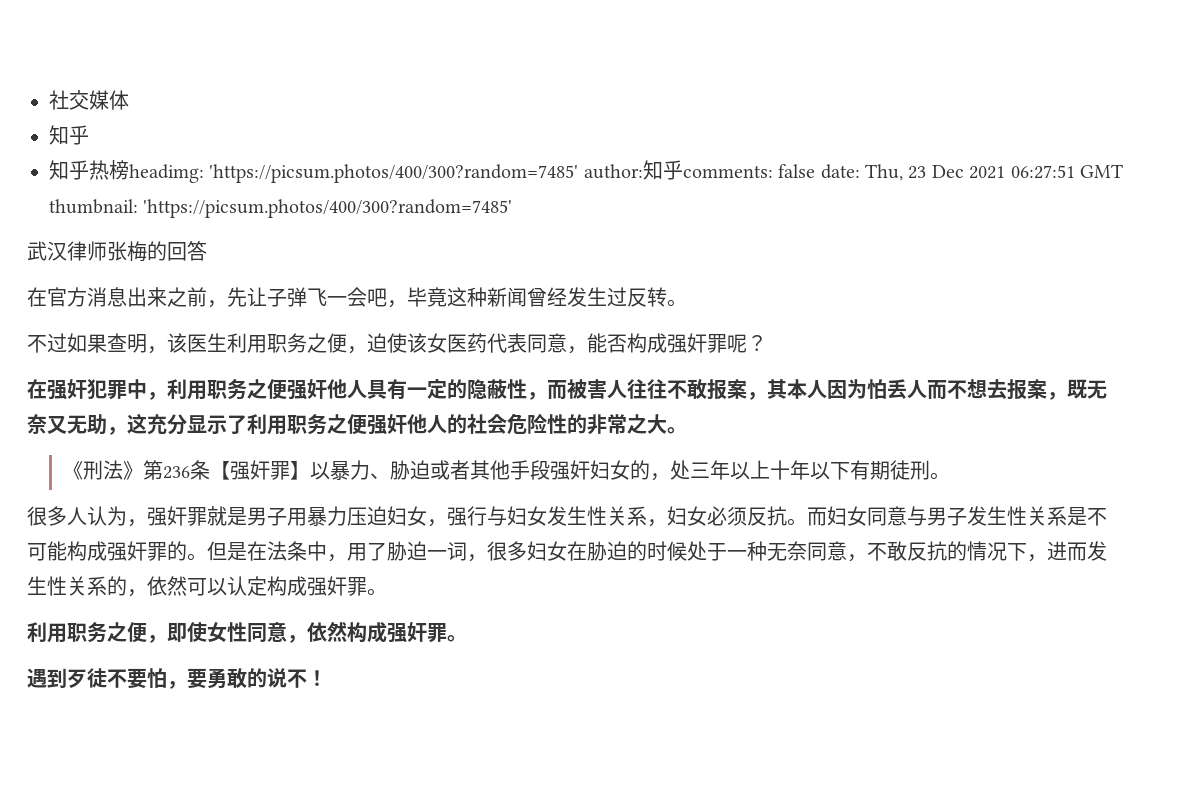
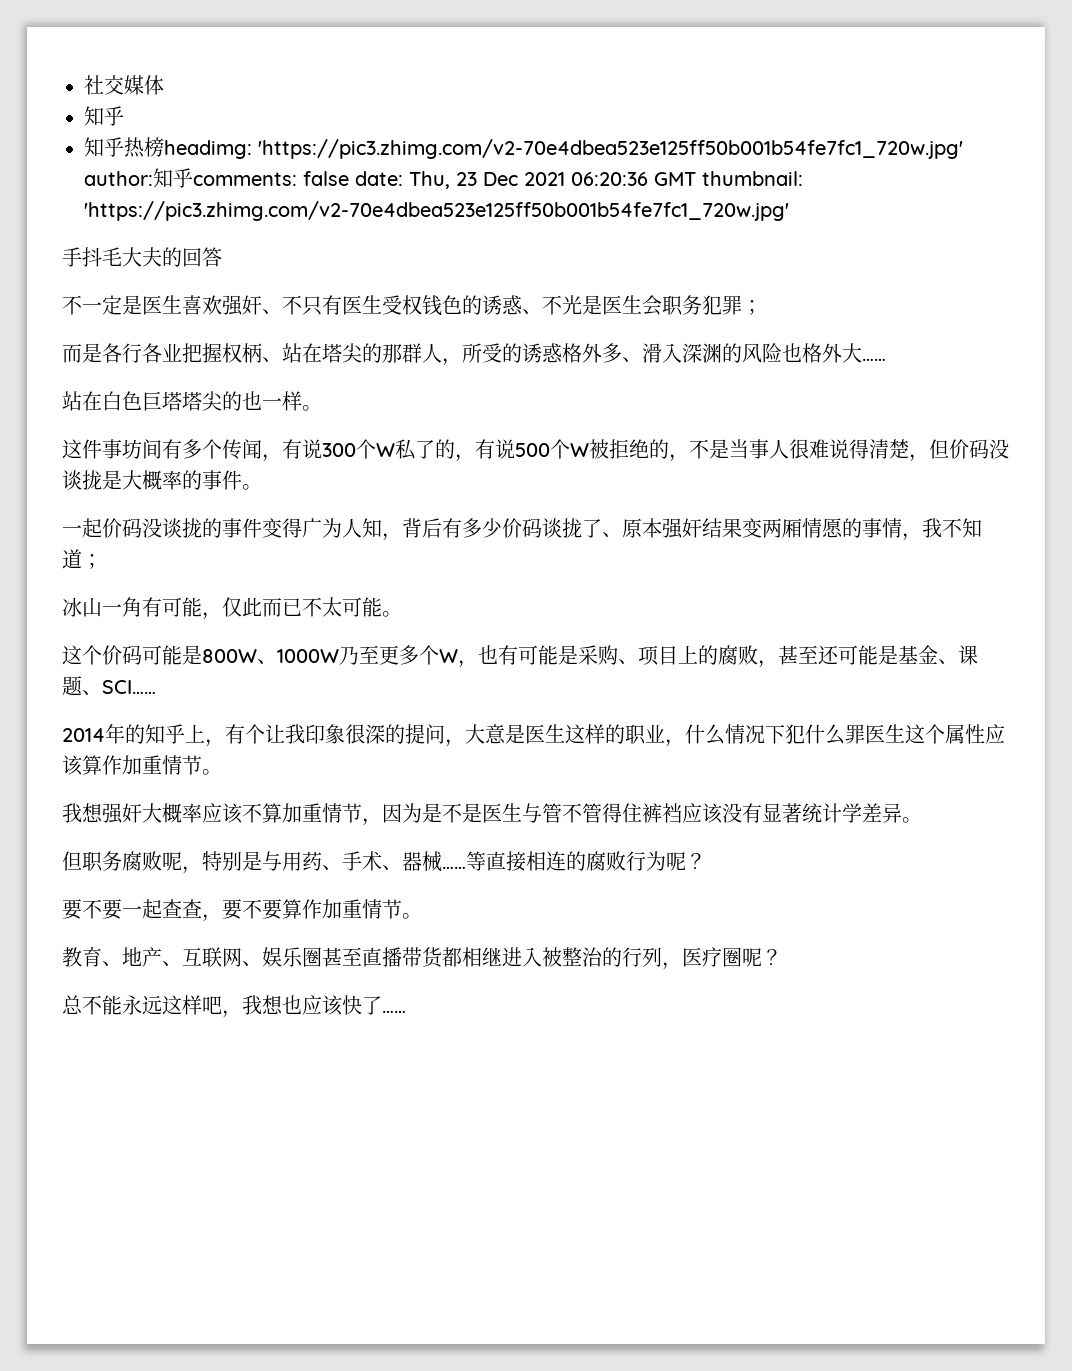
- 知乎热榜headimg: 'https://picsum.photos/400/300?random=7485' author:知乎comments: false date: Thu, 23 Dec 2021 06:27:51 GMT thumbnail: 'https://picsum.photos/400/300?random=7485'
- 武汉律师张梅的回答
- 在官方消息出来之前，先让子弹飞一会吧，毕竟这种新闻曾经发生过反转。
- 不过如果查明，该医生利用职务之便，迫使该女医药代表同意，能否构成强奸罪呢？
- 在强奸犯罪中，利用职务之便强奸他人具有一定的隐蔽性，而被害人往往不敢报案，其本人因为怕丢人而不想去报案，既无奈又无助，这充分显示了利用职务之便强奸他人的社会危险性的非常之大。
- 《刑法》第236条【强奸罪】以暴力、胁迫或者其他手段强奸妇女的，处三年以上十年以下有期徒刑。
- 很多人认为，强奸罪就是男子用暴力压迫妇女，强行与妇女发生性关系，妇女必须反抗。而妇女同意与男子发生性关系是不可能构成强奸罪的。但是在法条中，用了胁迫一词，很多妇女在胁迫的时候处于一种无奈同意，不敢反抗的情况下，进而发生性关系的，依然可以认定构成强奸罪。
- 利用职务之便，即使女性同意，依然构成强奸罪。
- 遇到歹徒不要怕，要勇敢的说不！
+ 知乎热榜headimg: 'https://pic3.zhimg.com/v2-70e4dbea523e125ff50b001b54fe7fc1_720w.jpg' author:知乎comments: false date: Thu, 23 Dec 2021 06:20:36 GMT thumbnail: 'https://pic3.zhimg.com/v2-70e4dbea523e125ff50b001b54fe7fc1_720w.jpg'
+ 手抖毛大夫的回答
+ 不一定是医生喜欢强奸、不只有医生受权钱色的诱惑、不光是医生会职务犯罪；
+ 而是各行各业把握权柄、站在塔尖的那群人，所受的诱惑格外多、滑入深渊的风险也格外大……
+ 站在白色巨塔塔尖的也一样。
+ 这件事坊间有多个传闻，有说300个W私了的，有说500个W被拒绝的，不是当事人很难说得清楚，但价码没谈拢是大概率的事件。
+ 一起价码没谈拢的事件变得广为人知，背后有多少价码谈拢了、原本强奸结果变两厢情愿的事情，我不知道；
+ 冰山一角有可能，仅此而已不太可能。
+ 这个价码可能是800W、1000W乃至更多个W，也有可能是采购、项目上的腐败，甚至还可能是基金、课题、SCI……
+ 2014年的知乎上，有个让我印象很深的提问，大意是医生这样的职业，什么情况下犯什么罪医生这个属性应该算作加重情节。
+ 我想强奸大概率应该不算加重情节，因为是不是医生与管不管得住裤裆应该没有显著统计学差异。
+ 但职务腐败呢，特别是与用药、手术、器械……等直接相连的腐败行为呢？
+ 要不要一起查查，要不要算作加重情节。
+ 教育、地产、互联网、娱乐圈甚至直播带货都相继进入被整治的行列，医疗圈呢？
+ 总不能永远这样吧，我想也应该快了……

